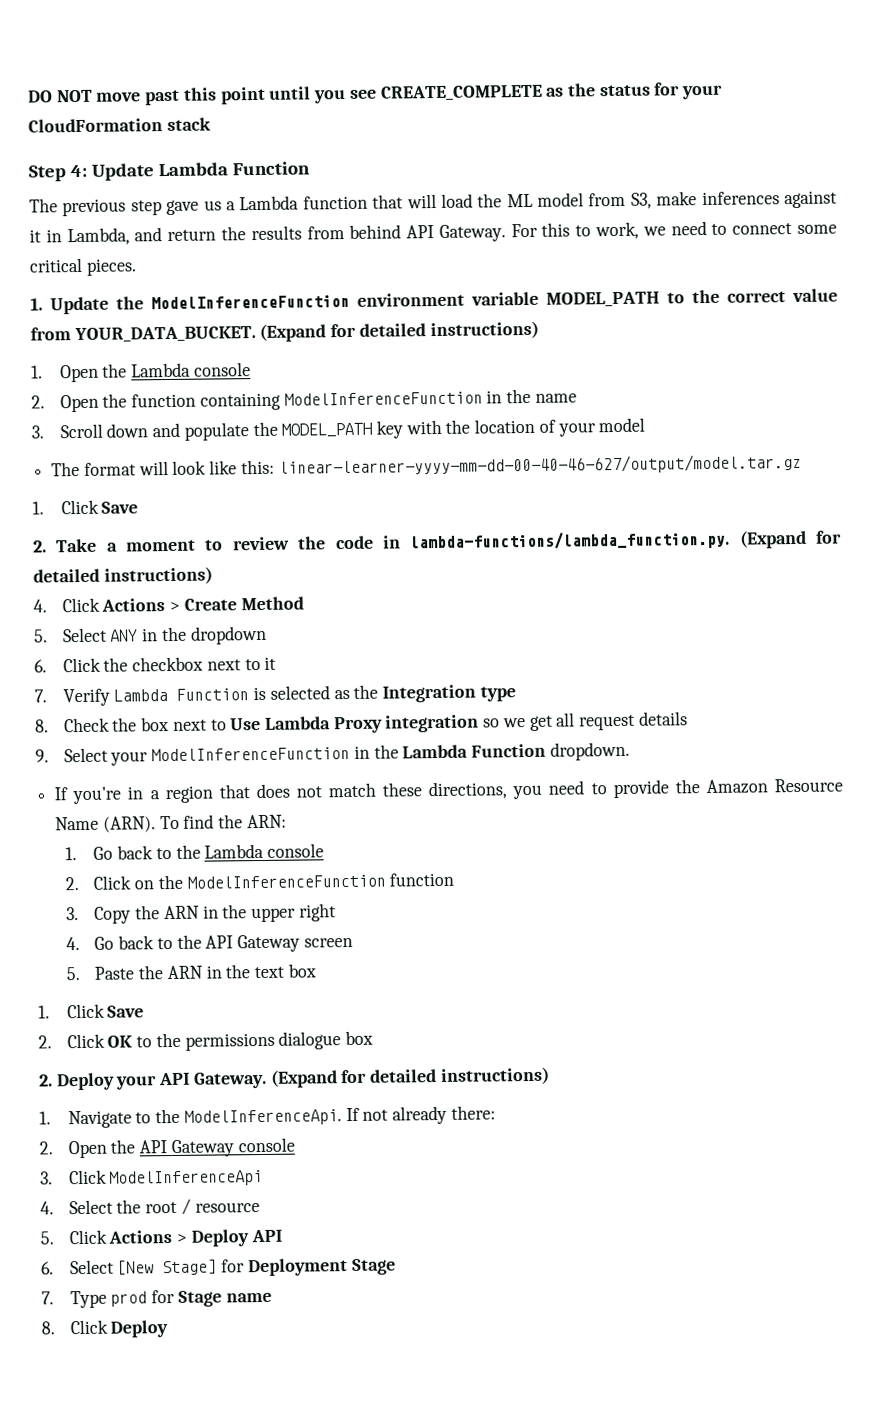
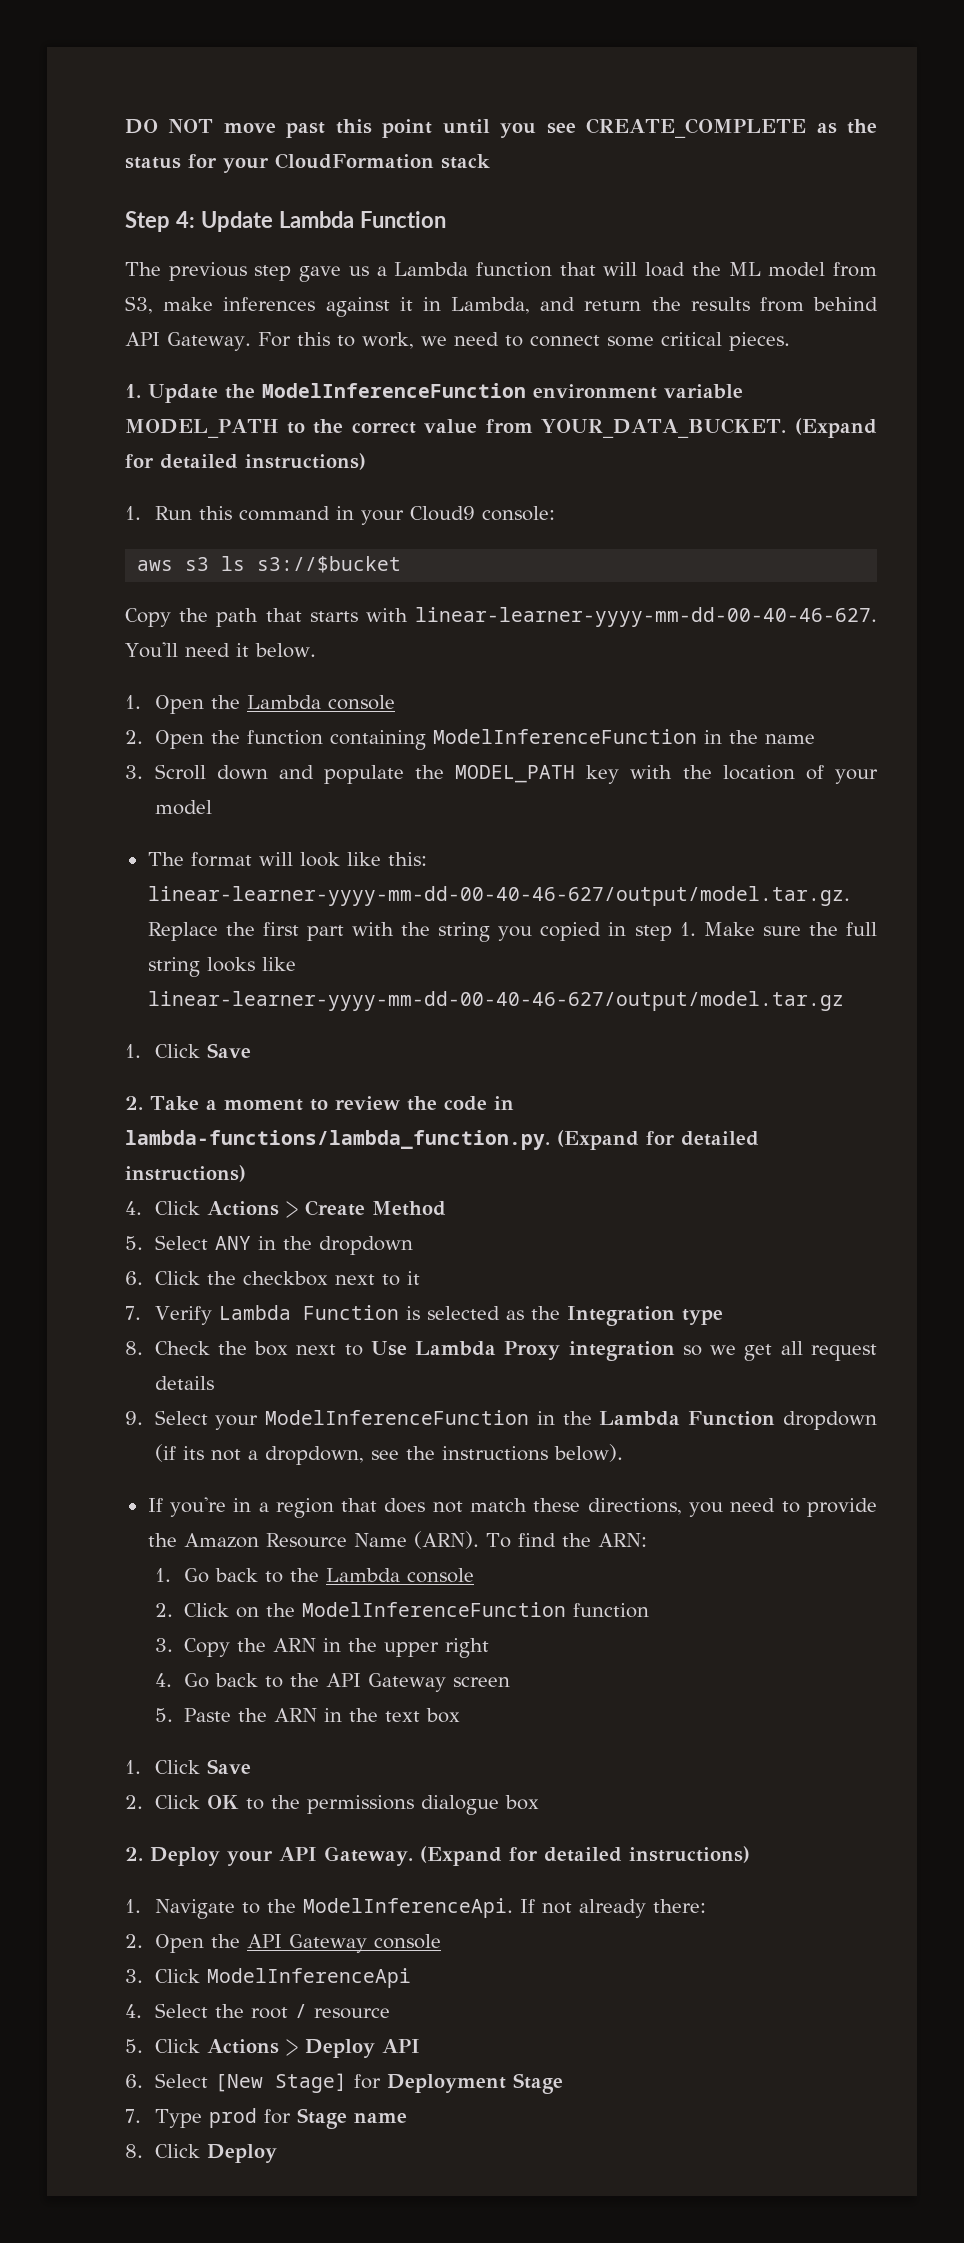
+ 1. Run this command in your Cloud9 console:
+ aws s3 ls s3://$bucket
+ Copy the path that starts with linear-learner-yyyy-mm-dd-00-40-46-627. You'll need it below.
- The format will look like this: linear-learner-yyyy-mm-dd-00-40-46-627/output/model.tar.gz
+ The format will look like this: linear-learner-yyyy-mm-dd-00-40-46-627/output/model.tar.gz. Replace the first part with the string you copied in step 1. Make sure the full string looks like linear-learner-yyyy-mm-dd-00-40-46-627/output/model.tar.gz
- 9. Select your ModelInferenceFunction in the Lambda Function dropdown.
+ 9. Select your ModelInferenceFunction in the Lambda Function dropdown (if its not a dropdown, see the instructions below).

